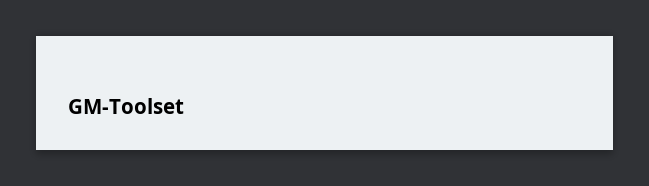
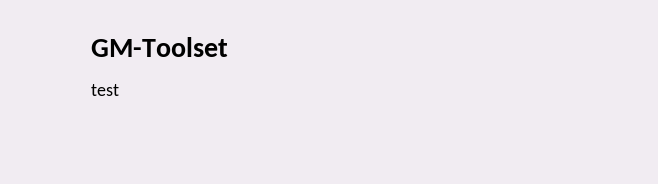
+ test

